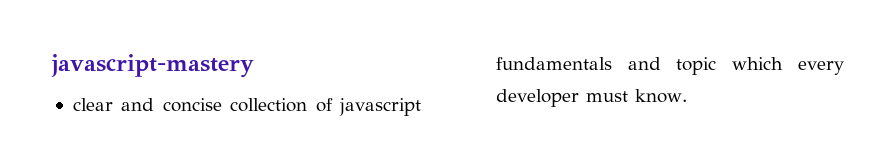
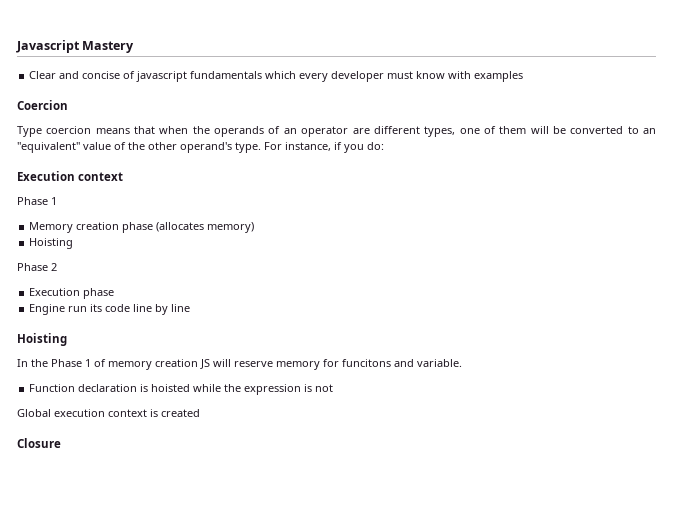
- javascript-mastery
- clear and concise collection of javascript fundamentals and topic which every developer must know.
+ Javascript Mastery
+ Clear and concise of javascript fundamentals which every developer must know with examples
+ Coercion
+ Type coercion means that when the operands of an operator are different types, one of them will be converted to an "equivalent" value of the other operand's type. For instance, if you do:
+ Execution context
+ Phase 1
+ Memory creation phase (allocates memory)
+ Hoisting
+ Phase 2
+ Execution phase
+ Engine run its code line by line
+ Hoisting
+ In the Phase 1 of memory creation JS will reserve memory for funcitons and variable.
+ Function declaration is hoisted while the expression is not
+ Global execution context is created
+ Closure

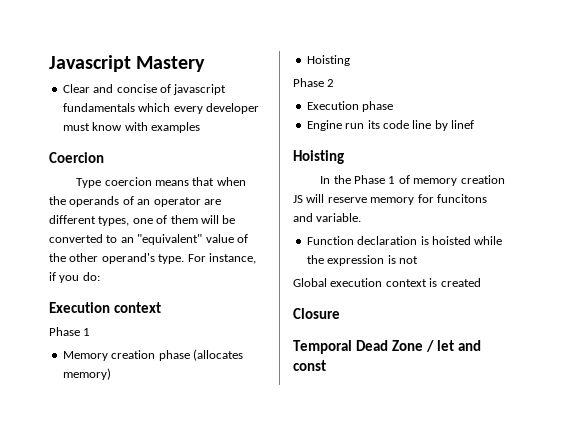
- Engine run its code line by line
+ Engine run its code line by linef
+ Temporal Dead Zone / let and const

